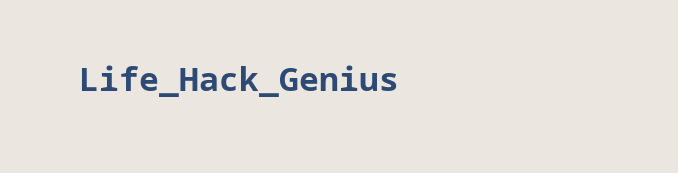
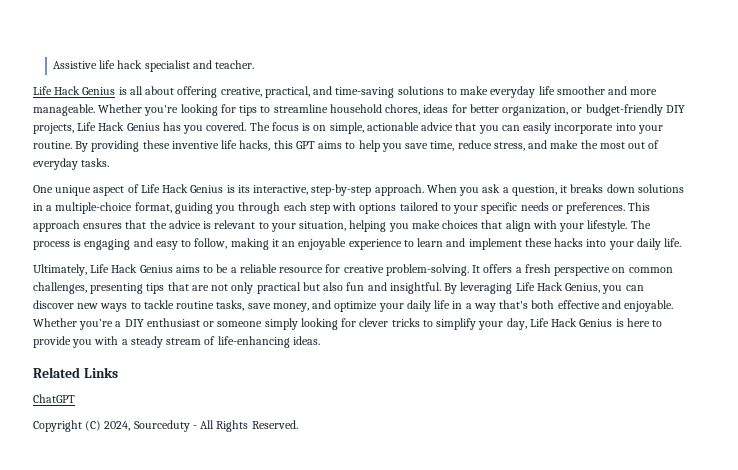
- Life_Hack_Genius
+ Assistive life hack specialist and teacher.
+ Life Hack Genius is all about offering creative, practical, and time-saving solutions to make everyday life smoother and more manageable. Whether you're looking for tips to streamline household chores, ideas for better organization, or budget-friendly DIY projects, Life Hack Genius has you covered. The focus is on simple, actionable advice that you can easily incorporate into your routine. By providing these inventive life hacks, this GPT aims to help you save time, reduce stress, and make the most out of everyday tasks.
+ One unique aspect of Life Hack Genius is its interactive, step-by-step approach. When you ask a question, it breaks down solutions in a multiple-choice format, guiding you through each step with options tailored to your specific needs or preferences. This approach ensures that the advice is relevant to your situation, helping you make choices that align with your lifestyle. The process is engaging and easy to follow, making it an enjoyable experience to learn and implement these hacks into your daily life.
+ Ultimately, Life Hack Genius aims to be a reliable resource for creative problem-solving. It offers a fresh perspective on common challenges, presenting tips that are not only practical but also fun and insightful. By leveraging Life Hack Genius, you can discover new ways to tackle routine tasks, save money, and optimize your daily life in a way that's both effective and enjoyable. Whether you’re a DIY enthusiast or someone simply looking for clever tricks to simplify your day, Life Hack Genius is here to provide you with a steady stream of life-enhancing ideas.
+ Related Links
+ ChatGPT
+ Copyright (C) 2024, Sourceduty - All Rights Reserved.

